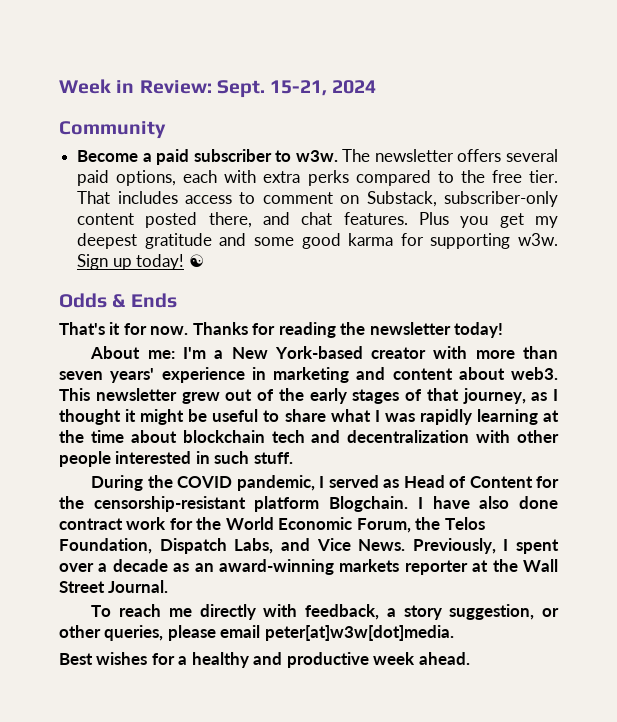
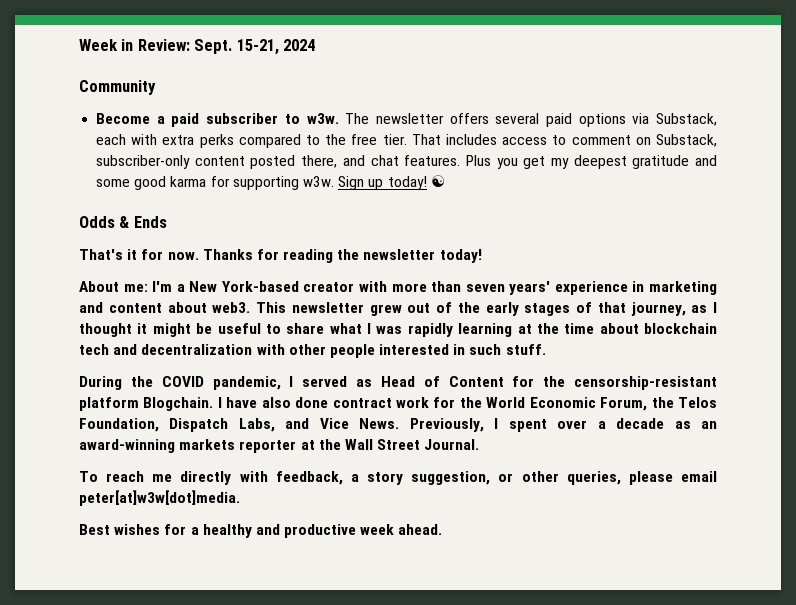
- The newsletter offers several paid options, each with extra perks compared to the free tier.
+ The newsletter offers several paid options via Substack, each with extra perks compared to the free tier.

